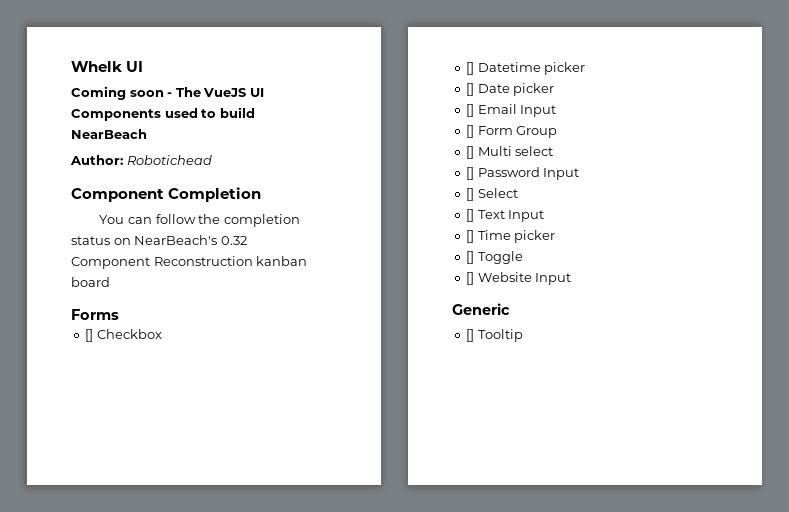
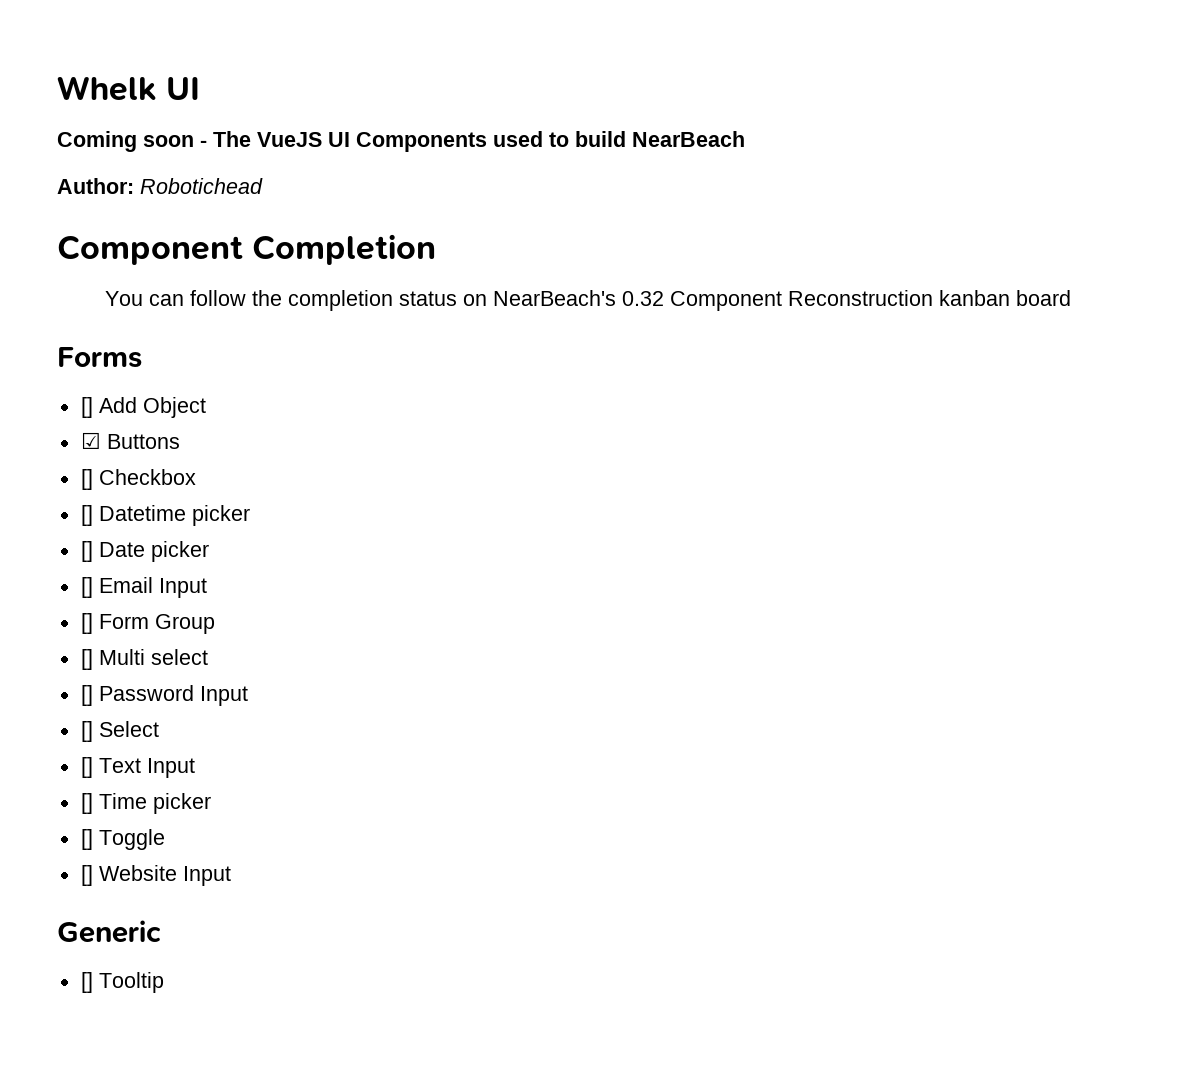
+ [] Add Object
+ ☑ Buttons

